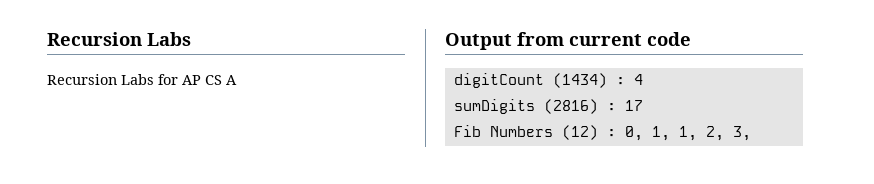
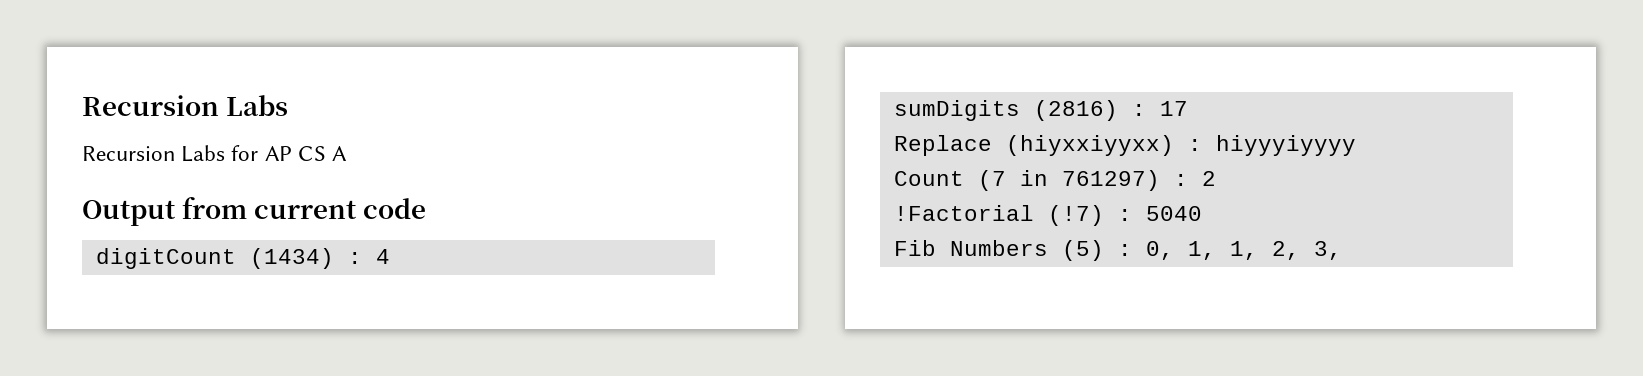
+ Replace (hiyxxiyyxx) : hiyyyiyyyy
+ Count (7 in 761297) : 2
+ !Factorial (!7) : 5040
- Fib Numbers (12) : 0, 1, 1, 2, 3,
+ Fib Numbers (5) : 0, 1, 1, 2, 3,

